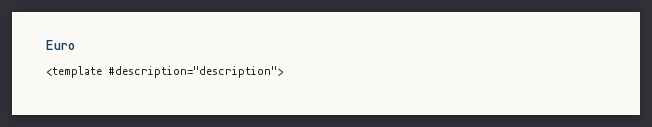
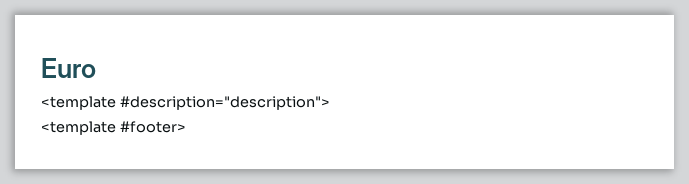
+ <template #footer>

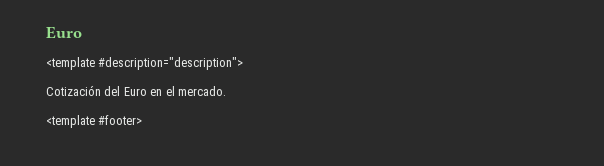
+ Cotización del Euro en el mercado.

